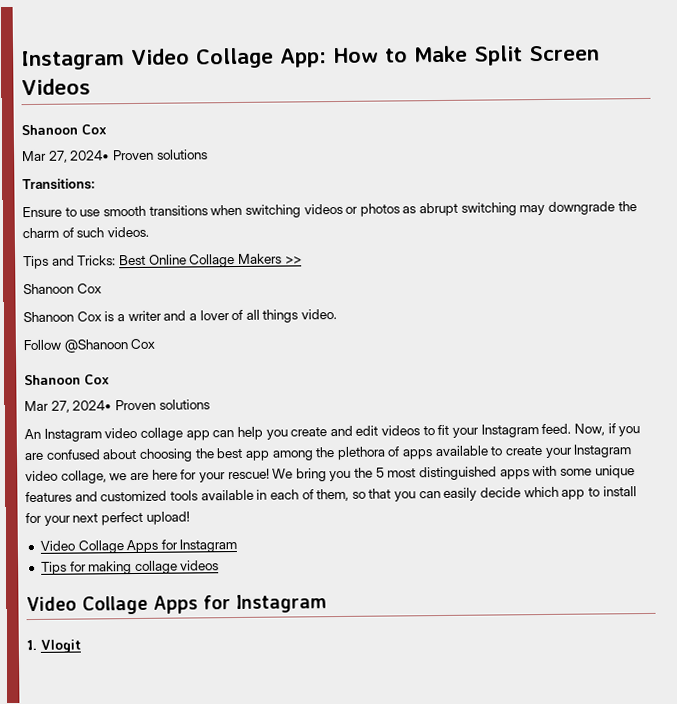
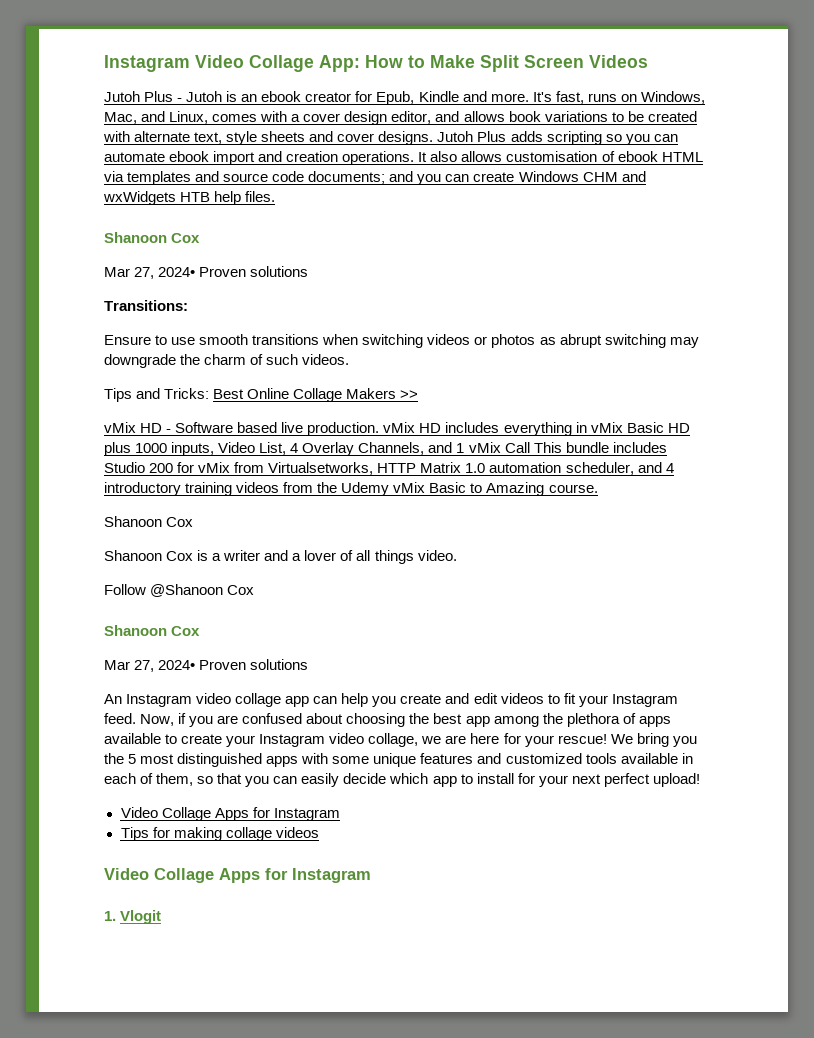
+ Jutoh Plus - Jutoh is an ebook creator for Epub, Kindle and more. It's fast, runs on Windows, Mac, and Linux, comes with a cover design editor, and allows book variations to be created with alternate text, style sheets and cover designs. Jutoh Plus adds scripting so you can automate ebook import and creation operations. It also allows customisation of ebook HTML via templates and source code documents; and you can create Windows CHM and wxWidgets HTB help files.
+ vMix HD - Software based live production. vMix HD includes everything in vMix Basic HD plus 1000 inputs, Video List, 4 Overlay Channels, and 1 vMix Call This bundle includes Studio 200 for vMix from Virtualsetworks, HTTP Matrix 1.0 automation scheduler, and 4 introductory training videos from the Udemy vMix Basic to Amazing course.

